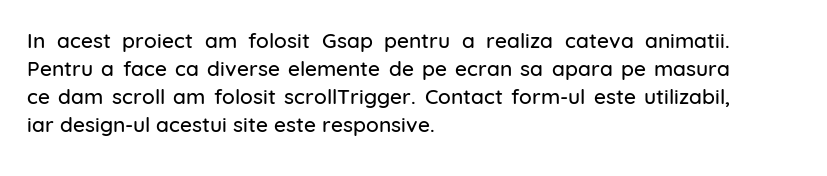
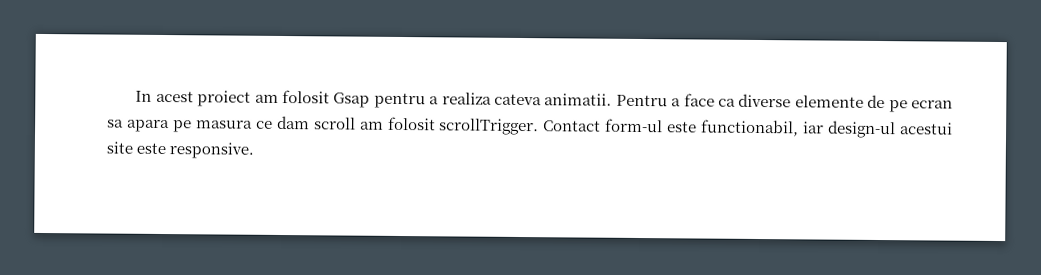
- Contact form-ul este utilizabil, iar design-ul acestui site este responsive.
+ Contact form-ul este functionabil, iar design-ul acestui site este responsive.

